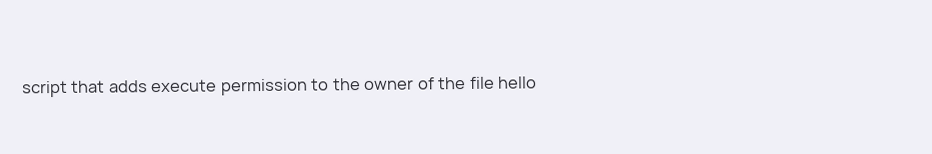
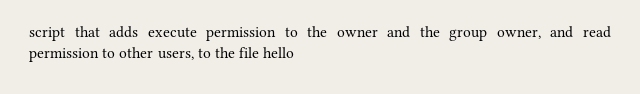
- script that adds execute permission to the owner of the file hello
+ script that adds execute permission to the owner and the group owner, and read permission to other users, to the file hello

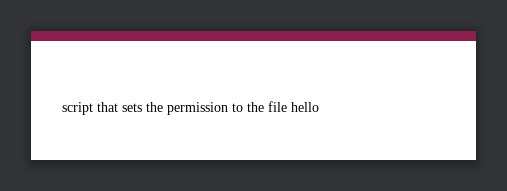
- script that adds execute permission to the owner and the group owner, and read permission to other users, to the file hello
+ script that sets the permission to the file hello

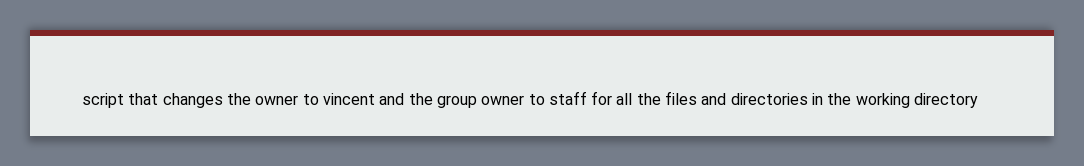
- script that sets the permission to the file hello
+ script that changes the owner to vincent and the group owner to staff for all the files and directories in the working directory

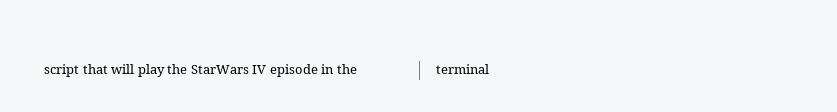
- script that changes the owner to vincent and the group owner to staff for all the files and directories in the working directory
+ script that will play the StarWars IV episode in the terminal

